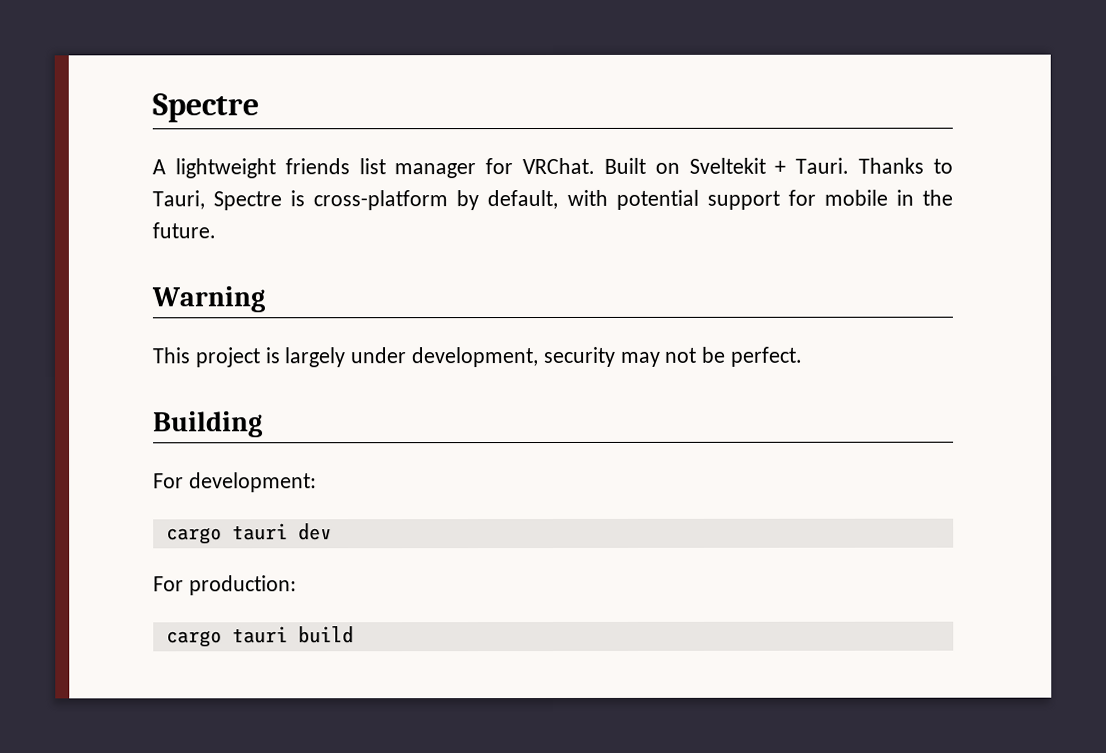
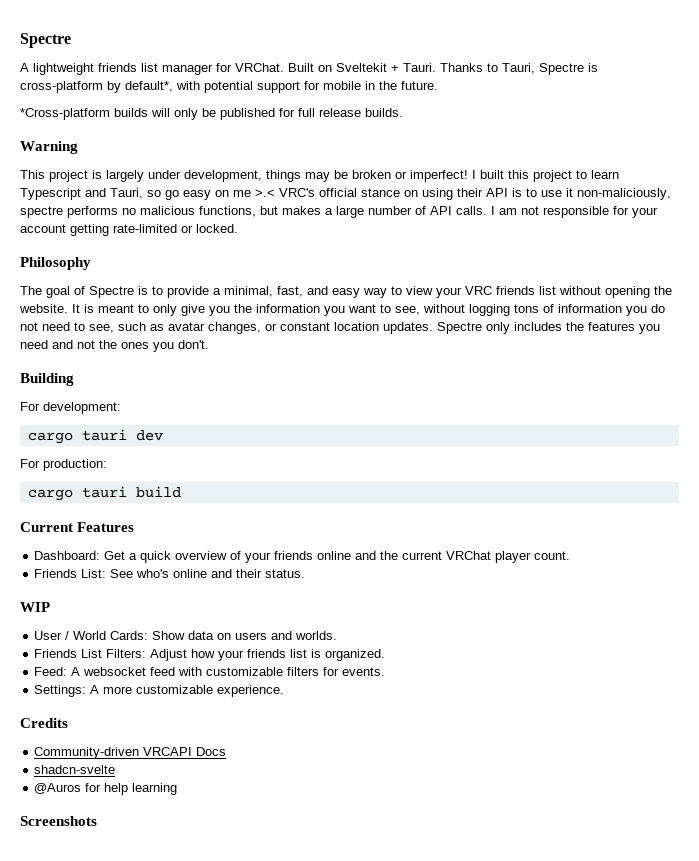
- Thanks to Tauri, Spectre is cross-platform by default, with potential support for mobile in the future.
+ Thanks to Tauri, Spectre is cross-platform by default*, with potential support for mobile in the future.
+ *Cross-platform builds will only be published for full release builds.
- This project is largely under development, security may not be perfect.
+ This project is largely under development, things may be broken or imperfect! I built this project to learn Typescript and Tauri, so go easy on me >.< VRC's official stance on using their API is to use it non-maliciously, spectre performs no malicious functions, but makes a large number of API calls. I am not responsible for your account getting rate-limited or locked.
+ Philosophy
+ The goal of Spectre is to provide a minimal, fast, and easy way to view your VRC friends list without opening the website. It is meant to only give you the information you want to see, without logging tons of information you do not need to see, such as avatar changes, or constant location updates. Spectre only includes the features you need and not the ones you don't.
+ Current Features
+ Dashboard: Get a quick overview of your friends online and the current VRChat player count.
+ Friends List: See who's online and their status.
+ WIP
+ User / World Cards: Show data on users and worlds.
+ Friends List Filters: Adjust how your friends list is organized.
+ Feed: A websocket feed with customizable filters for events.
+ Settings: A more customizable experience.
+ Credits
+ Community-driven VRCAPI Docs
+ shadcn-svelte
+ @Auros for help learning
+ Screenshots

